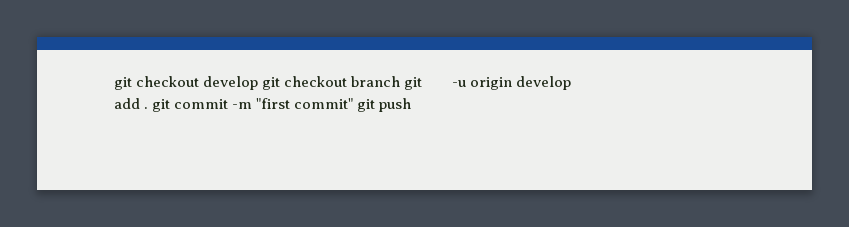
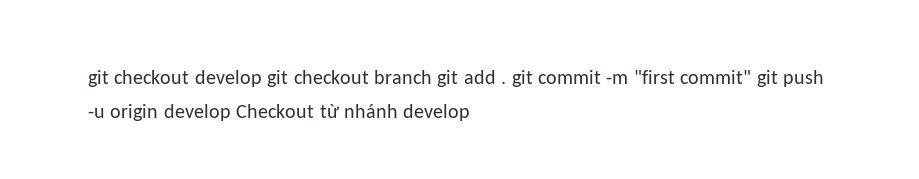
- git checkout develop git checkout branch git add . git commit -m "first commit" git push -u origin develop
+ git checkout develop git checkout branch git add . git commit -m "first commit" git push -u origin develop Checkout từ nhánh develop

